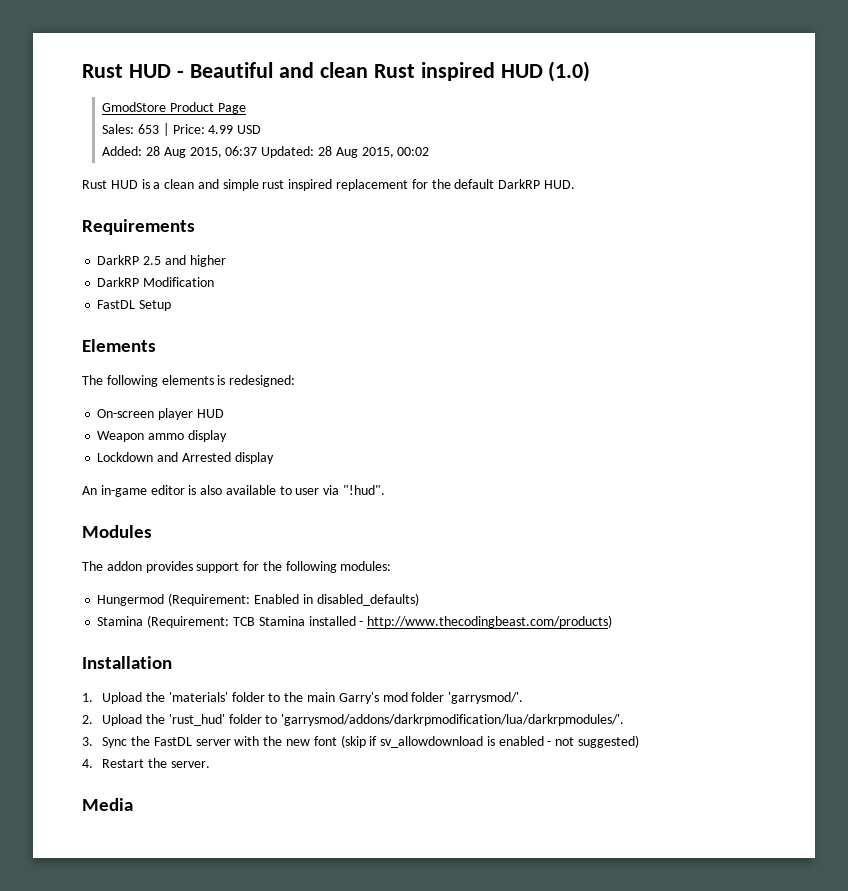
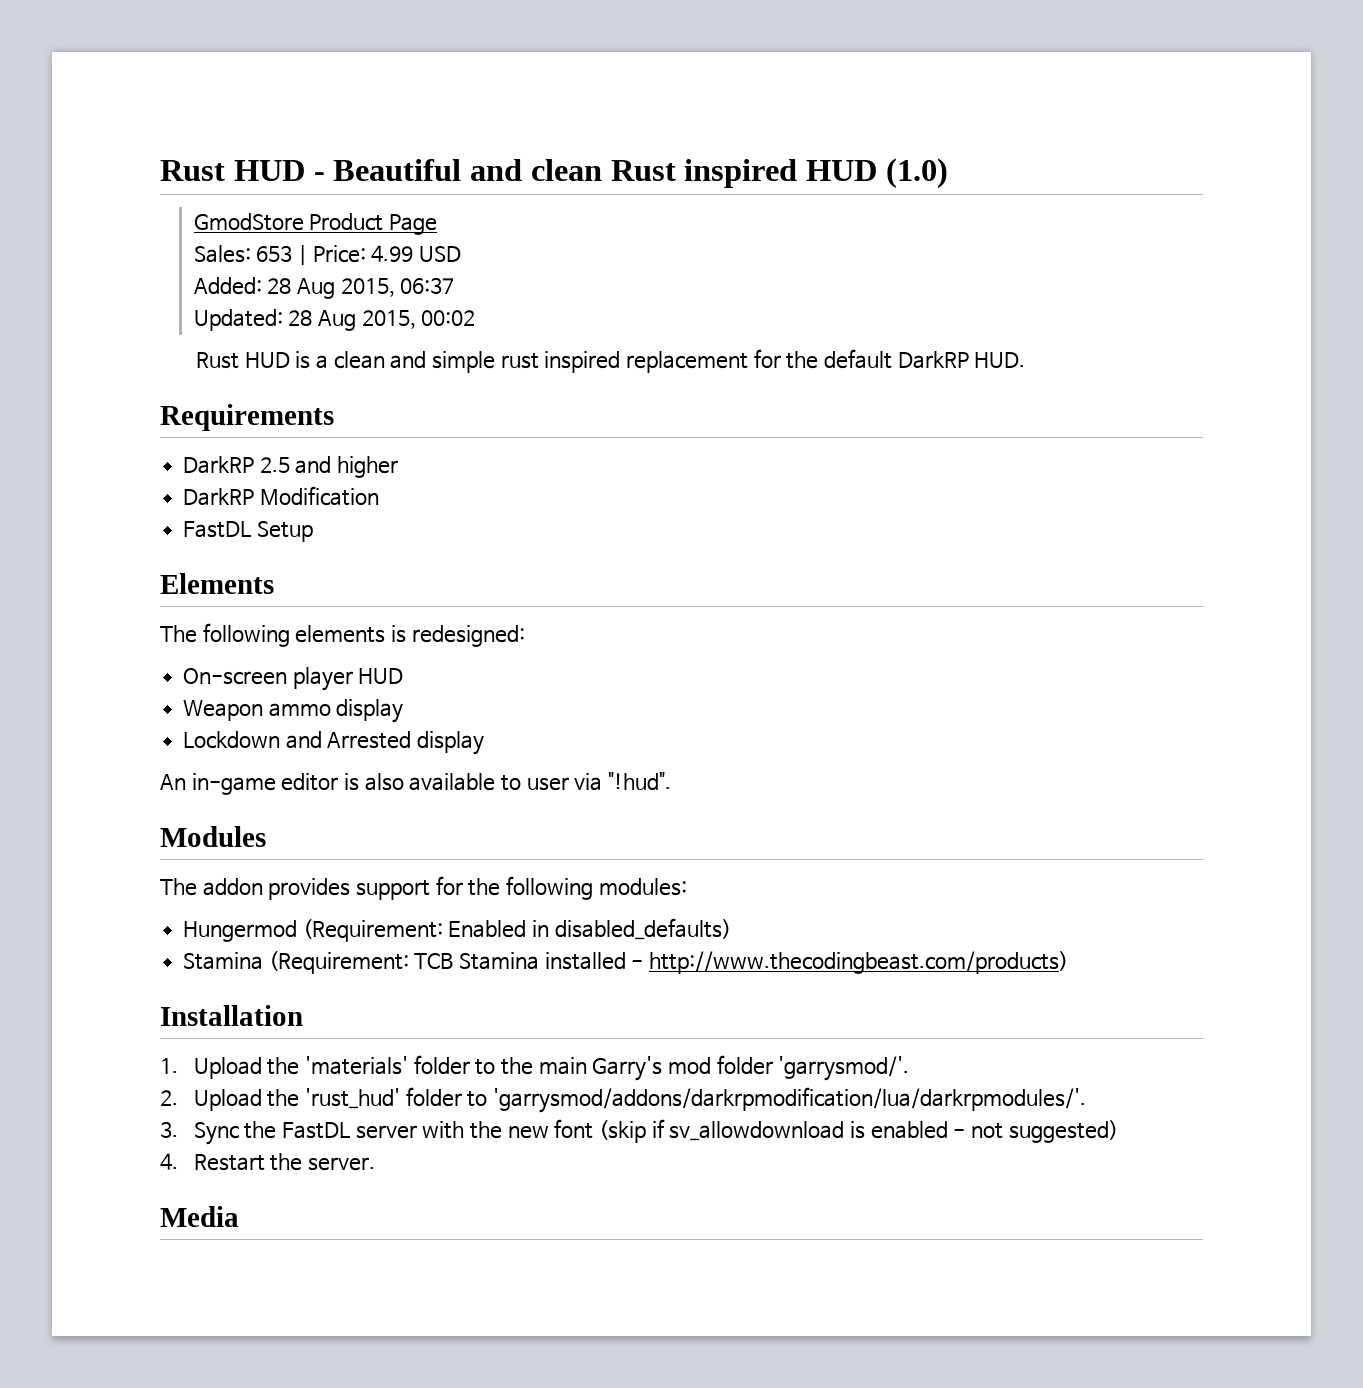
- Added: 28 Aug 2015, 06:37 Updated: 28 Aug 2015, 00:02
+ Added: 28 Aug 2015, 06:37
+ Updated: 28 Aug 2015, 00:02

